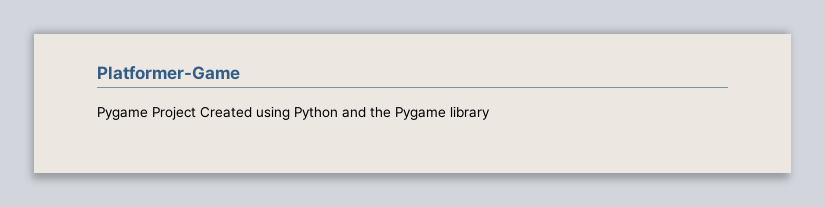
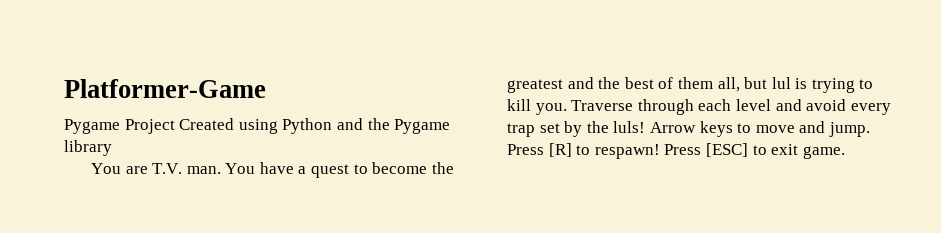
+ You are T.V. man. You have a quest to become the greatest and the best of them all, but lul is trying to kill you. Traverse through each level and avoid every trap set by the luls! Arrow keys to move and jump. Press [R] to respawn! Press [ESC] to exit game.

